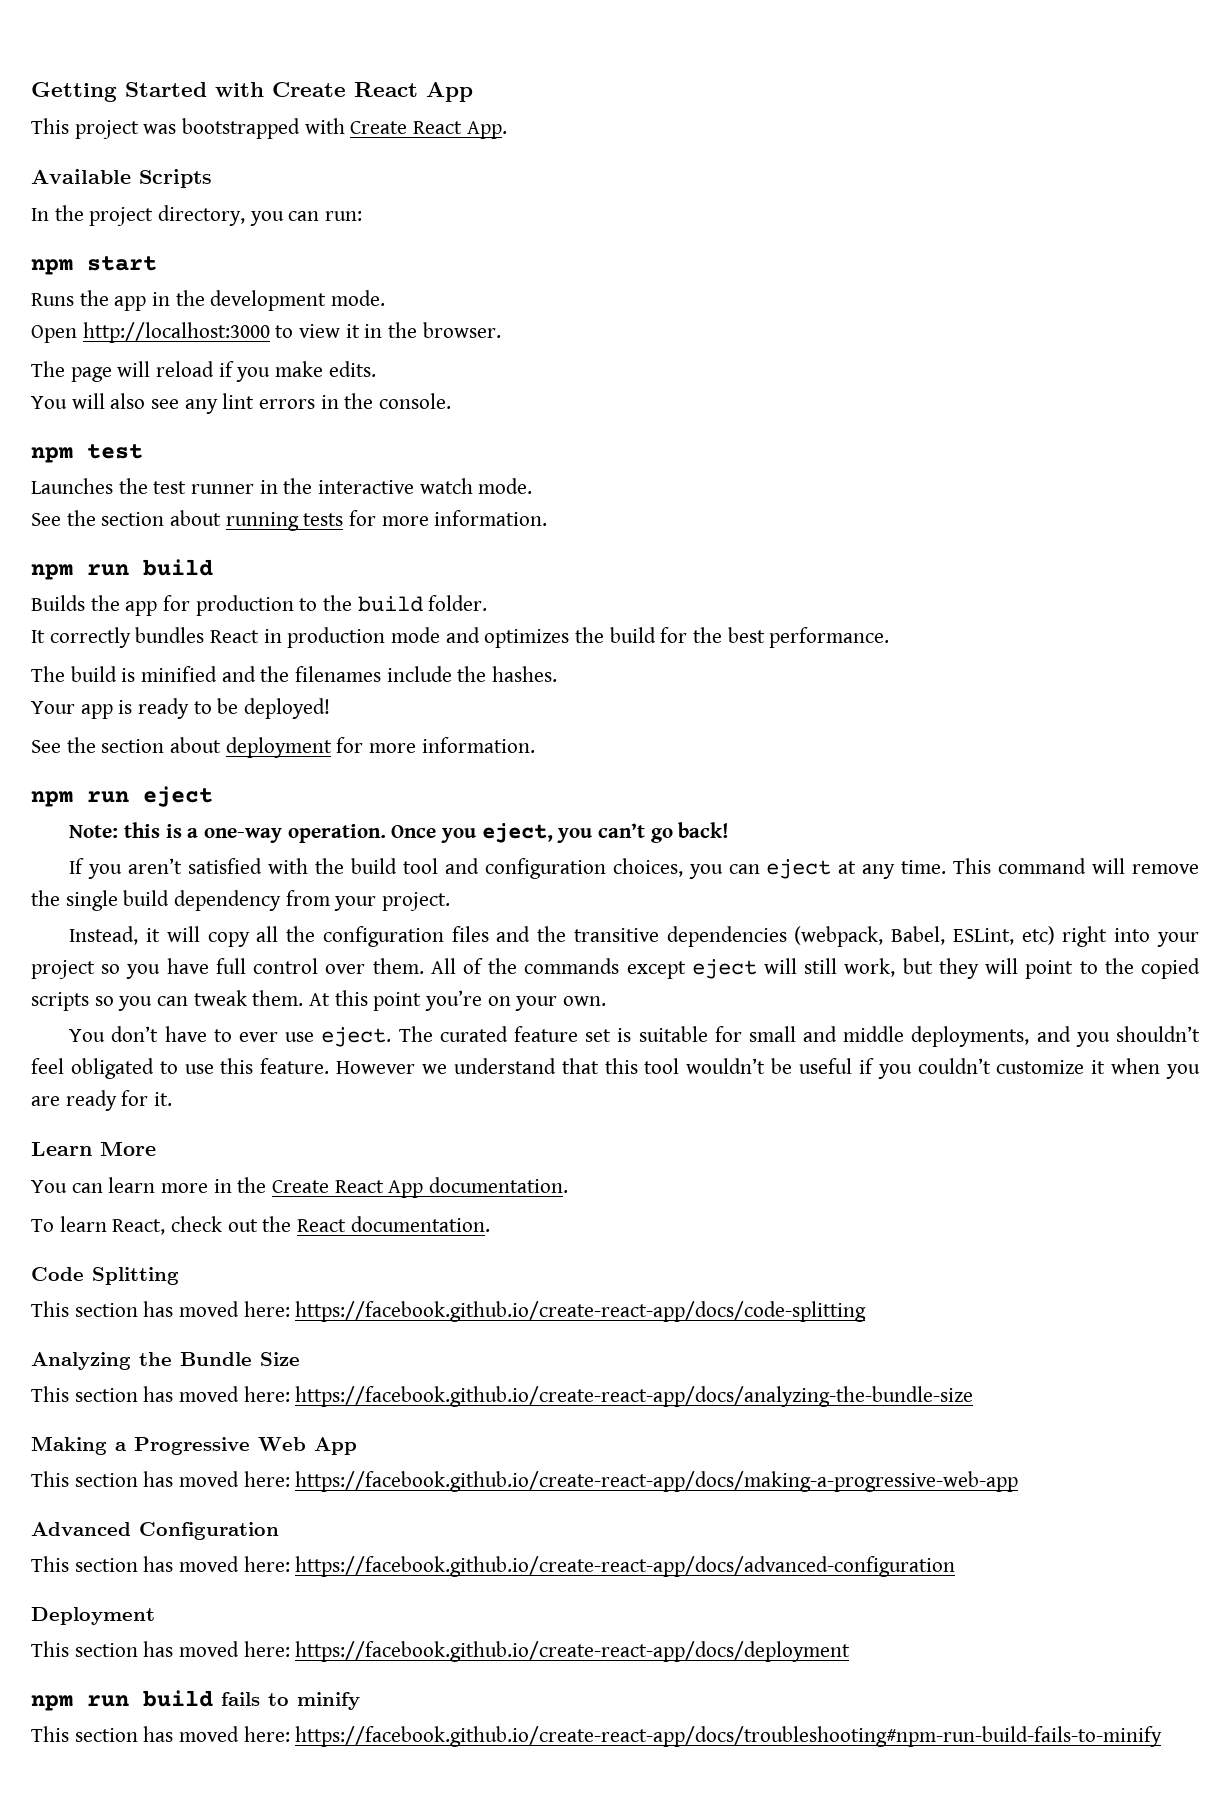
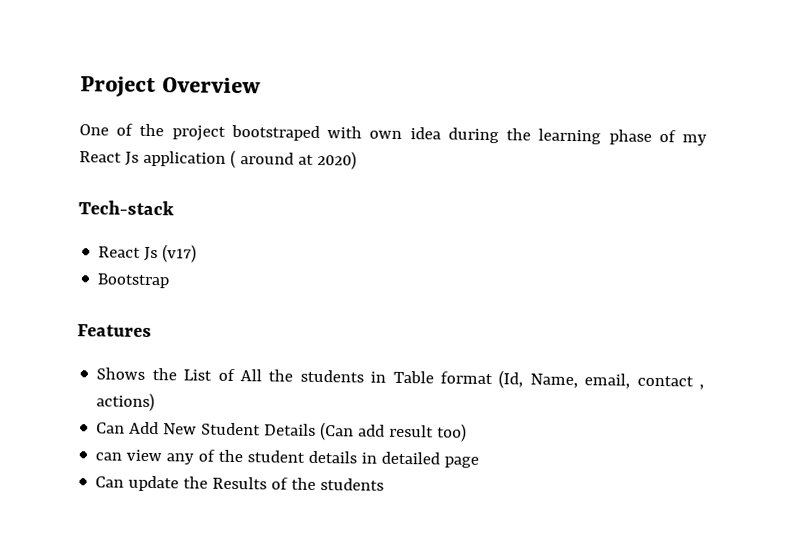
- Getting Started with Create React App
- This project was bootstrapped with Create React App.
- Available Scripts
- In the project directory, you can run:
- npm start
- Runs the app in the development mode.
- Open http://localhost:3000 to view it in the browser.
- The page will reload if you make edits.
- You will also see any lint errors in the console.
- npm test
- Launches the test runner in the interactive watch mode.
- See the section about running tests for more information.
- npm run build
- Builds the app for production to the build folder.
- It correctly bundles React in production mode and optimizes the build for the best performance.
- The build is minified and the filenames include the hashes.
- Your app is ready to be deployed!
- See the section about deployment for more information.
- npm run eject
- Note: this is a one-way operation. Once you eject, you can’t go back!
- If you aren’t satisfied with the build tool and configuration choices, you can eject at any time. This command will remove the single build dependency from your project.
- Instead, it will copy all the configuration files and the transitive dependencies (webpack, Babel, ESLint, etc) right into your project so you have full control over them. All of the commands except eject will still work, but they will point to the copied scripts so you can tweak them. At this point you’re on your own.
- You don’t have to ever use eject. The curated feature set is suitable for small and middle deployments, and you shouldn’t feel obligated to use this feature. However we understand that this tool wouldn’t be useful if you couldn’t customize it when you are ready for it.
- Learn More
- You can learn more in the Create React App documentation.
- To learn React, check out the React documentation.
- Code Splitting
- This section has moved here: https://facebook.github.io/create-react-app/docs/code-splitting
- Analyzing the Bundle Size
- This section has moved here: https://facebook.github.io/create-react-app/docs/analyzing-the-bundle-size
- Making a Progressive Web App
- This section has moved here: https://facebook.github.io/create-react-app/docs/making-a-progressive-web-app
- Advanced Configuration
- This section has moved here: https://facebook.github.io/create-react-app/docs/advanced-configuration
- Deployment
- This section has moved here: https://facebook.github.io/create-react-app/docs/deployment
- npm run build fails to minify
- This section has moved here: https://facebook.github.io/create-react-app/docs/troubleshooting#npm-run-build-fails-to-minify
+ Project Overview
+ One of the project bootstraped with own idea during the learning phase of my React Js application ( around at 2020)
+ Tech-stack
+ React Js (v17)
+ Bootstrap
+ Features
+ Shows the List of All the students in Table format (Id, Name, email, contact , actions)
+ Can Add New Student Details (Can add result too)
+ can view any of the student details in detailed page
+ Can update the Results of the students

